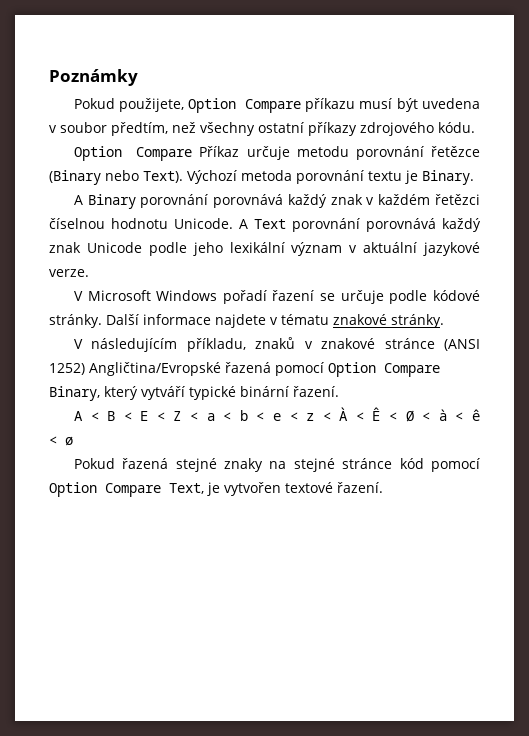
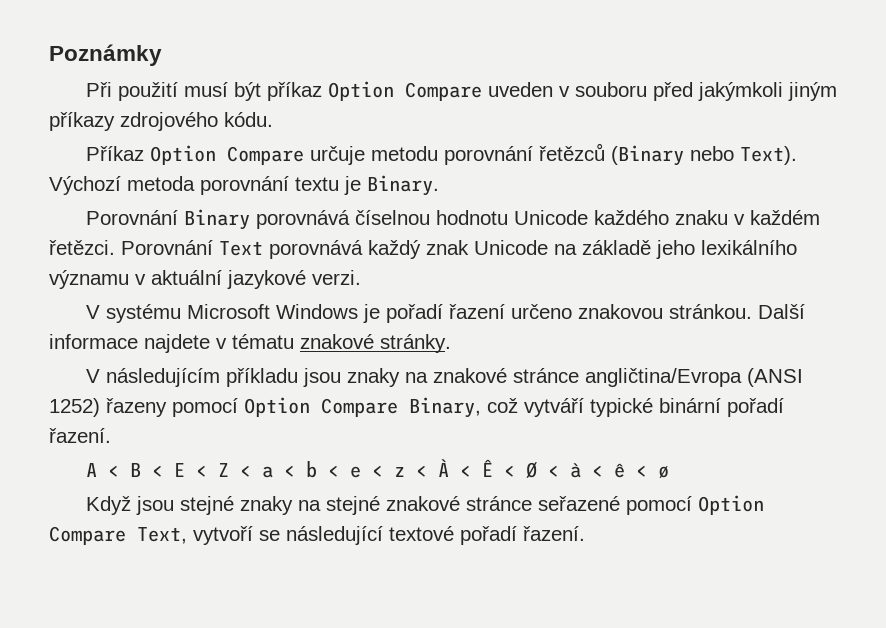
- Pokud použijete, Option Compare příkazu musí být uvedena v soubor předtím, než všechny ostatní příkazy zdrojového kódu.
+ Při použití musí být příkaz Option Compare uveden v souboru před jakýmkoli jiným příkazy zdrojového kódu.
- Option Compare Příkaz určuje metodu porovnání řetězce (Binary nebo Text).
+ Příkaz Option Compare určuje metodu porovnání řetězců (Binary nebo Text).
- A Binary porovnání porovnává každý znak v každém řetězci číselnou hodnotu Unicode. A Text porovnání porovnává každý znak Unicode podle jeho lexikální význam v aktuální jazykové verze.
- V Microsoft Windows pořadí řazení se určuje podle kódové stránky.
+ Porovnání Binary porovnává číselnou hodnotu Unicode každého znaku v každém řetězci. Porovnání Text porovnává každý znak Unicode na základě jeho lexikálního významu v aktuální jazykové verzi.
+ V systému Microsoft Windows je pořadí řazení určeno znakovou stránkou.
- V následujícím příkladu, znaků v znakové stránce (ANSI 1252) Angličtina/Evropské řazená pomocí Option Compare Binary, který vytváří typické binární řazení.
+ V následujícím příkladu jsou znaky na znakové stránce angličtina/Evropa (ANSI 1252) řazeny pomocí Option Compare Binary, což vytváří typické binární pořadí řazení.
- Pokud řazená stejné znaky na stejné stránce kód pomocí Option Compare Text, je vytvořen textové řazení.
+ Když jsou stejné znaky na stejné znakové stránce seřazené pomocí Option Compare Text, vytvoří se následující textové pořadí řazení.

